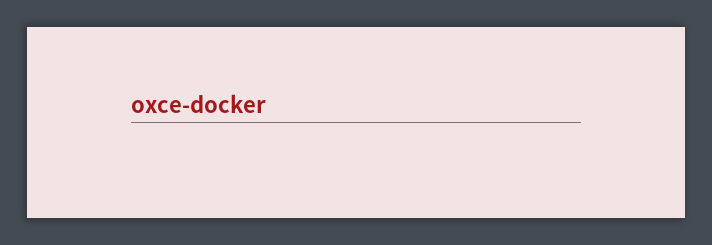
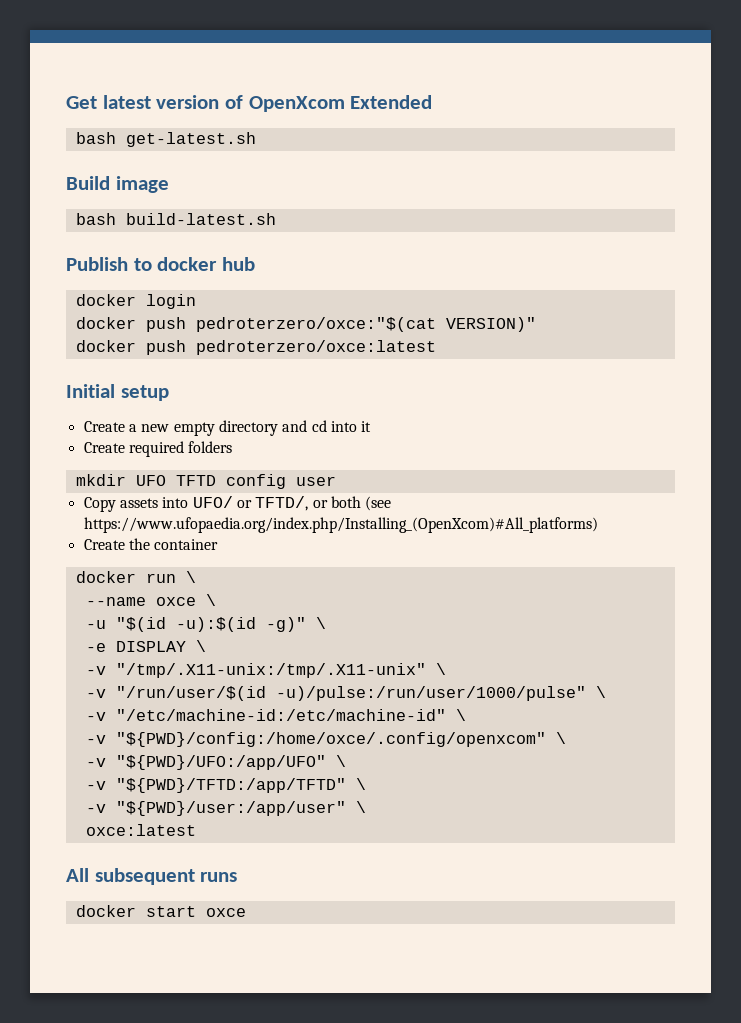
- oxce-docker
+ Get latest version of OpenXcom Extended
+ bash get-latest.sh
+ Build image
+ bash build-latest.sh
+ Publish to docker hub
+ docker login
+ docker push pedroterzero/oxce:"$(cat VERSION)"
+ docker push pedroterzero/oxce:latest
+ Initial setup
+ Create a new empty directory and cd into it
+ Create required folders
+ mkdir UFO TFTD config user
+ Copy assets into UFO/ or TFTD/, or both (see https://www.ufopaedia.org/index.php/Installing_(OpenXcom)#All_platforms)
+ Create the container
+ docker run \
+ --name oxce \
+ -u "$(id -u):$(id -g)" \
+ -e DISPLAY \
+ -v "/tmp/.X11-unix:/tmp/.X11-unix" \
+ -v "/run/user/$(id -u)/pulse:/run/user/1000/pulse" \
+ -v "/etc/machine-id:/etc/machine-id" \
+ -v "${PWD}/config:/home/oxce/.config/openxcom" \
+ -v "${PWD}/UFO:/app/UFO" \
+ -v "${PWD}/TFTD:/app/TFTD" \
+ -v "${PWD}/user:/app/user" \
+ oxce:latest
+ All subsequent runs
+ docker start oxce

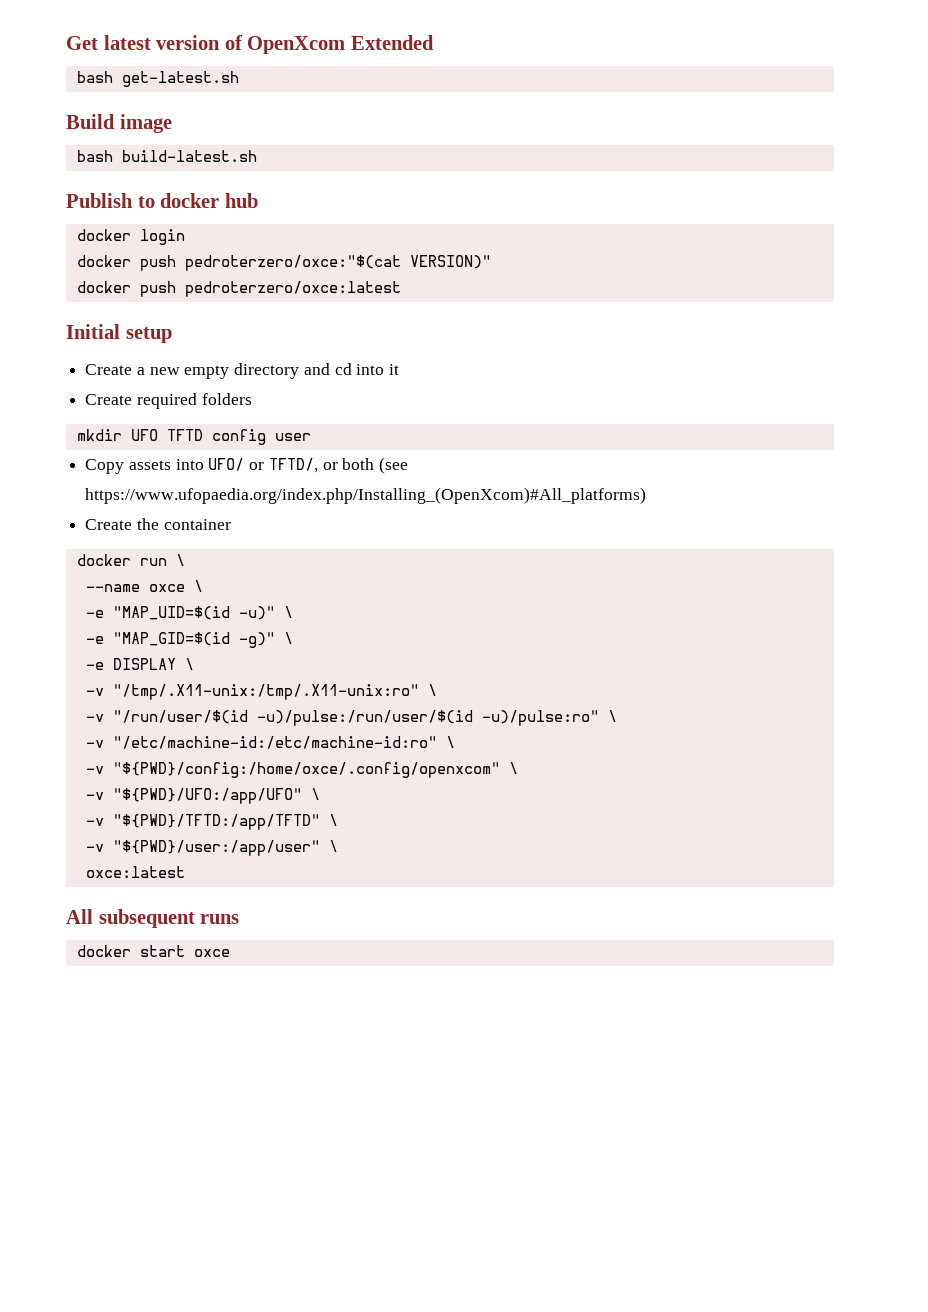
- -u "$(id -u):$(id -g)" \
+ -e "MAP_UID=$(id -u)" \
+ -e "MAP_GID=$(id -g)" \
- -v "/tmp/.X11-unix:/tmp/.X11-unix" \
+ -v "/tmp/.X11-unix:/tmp/.X11-unix:ro" \
- -v "/run/user/$(id -u)/pulse:/run/user/1000/pulse" \
- -v "/etc/machine-id:/etc/machine-id" \
+ -v "/run/user/$(id -u)/pulse:/run/user/$(id -u)/pulse:ro" \
+ -v "/etc/machine-id:/etc/machine-id:ro" \

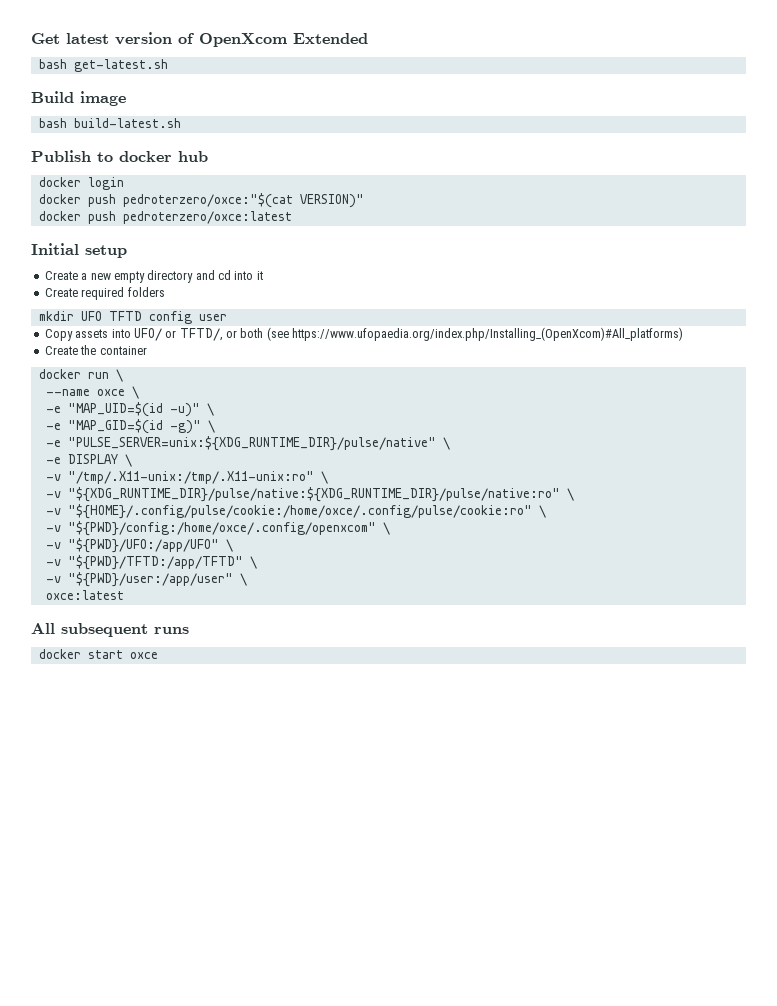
+ -e "PULSE_SERVER=unix:${XDG_RUNTIME_DIR}/pulse/native" \
- -v "/run/user/$(id -u)/pulse:/run/user/$(id -u)/pulse:ro" \
- -v "/etc/machine-id:/etc/machine-id:ro" \
+ -v "${XDG_RUNTIME_DIR}/pulse/native:${XDG_RUNTIME_DIR}/pulse/native:ro" \
+ -v "${HOME}/.config/pulse/cookie:/home/oxce/.config/pulse/cookie:ro" \

